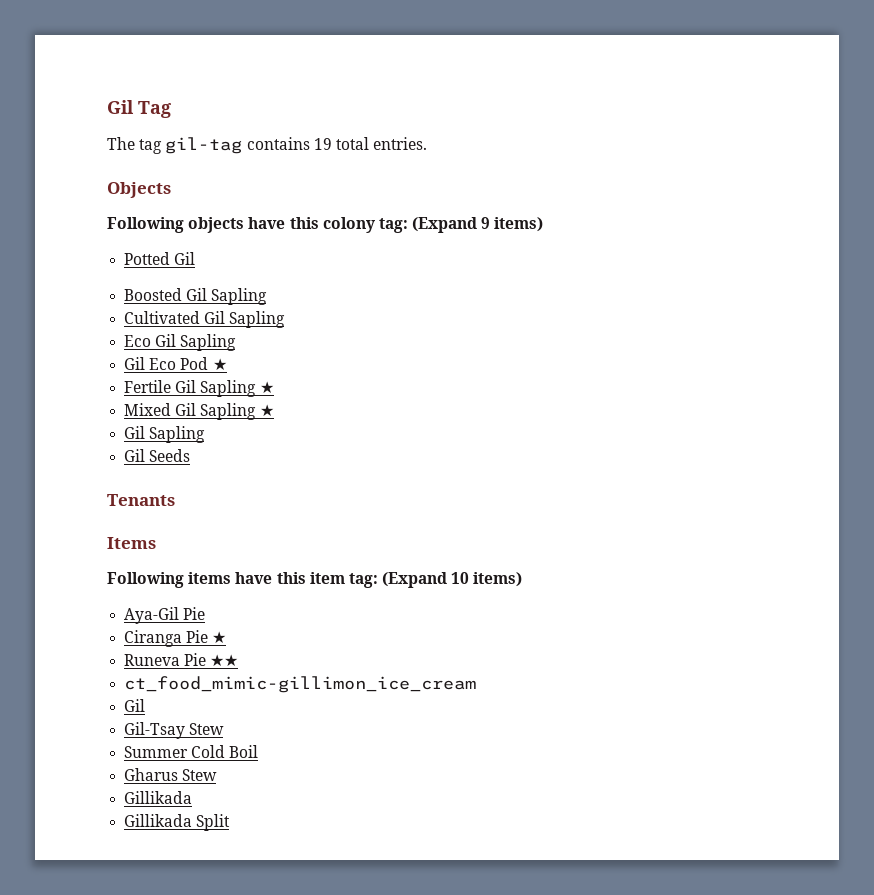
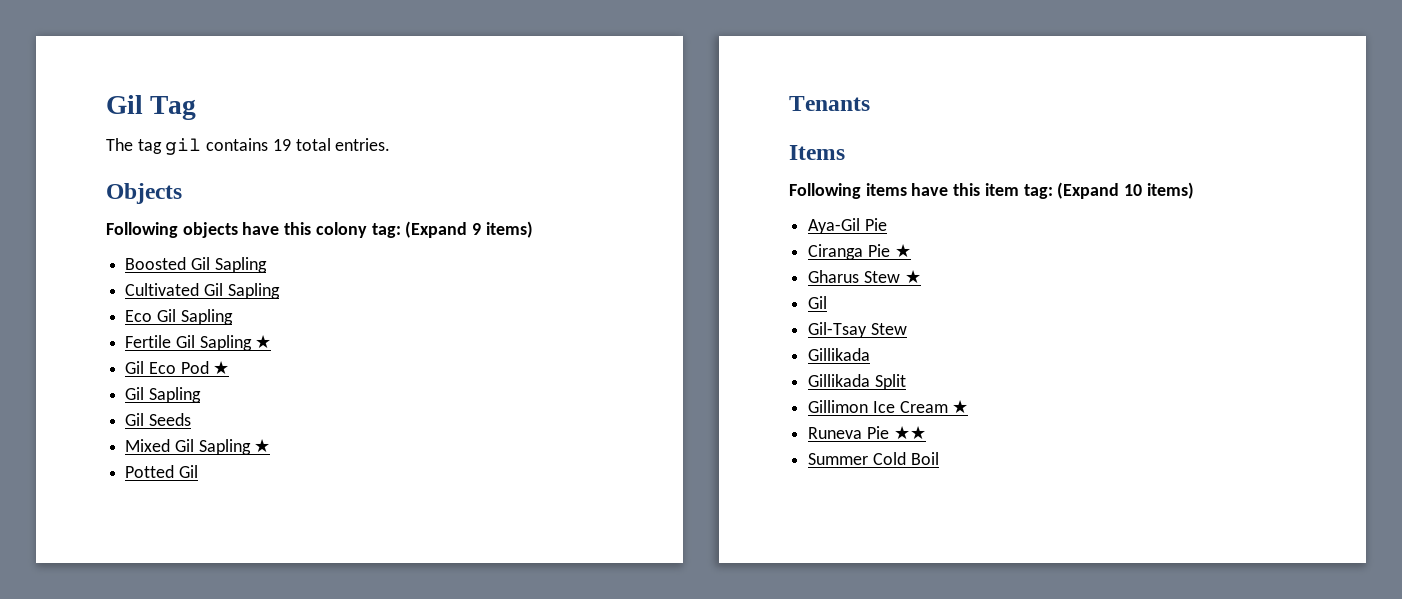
- The tag gil-tag contains 19 total entries.
+ The tag gil contains 19 total entries.
- Potted Gil
- Gil Eco Pod ★
- Mixed Gil Sapling ★
+ Gil Eco Pod ★
+ Mixed Gil Sapling ★
+ Potted Gil
- Runeva Pie ★★
- ct_food_mimic-gillimon_ice_cream
+ Gharus Stew ★
  Gil-Tsay Stew
- Summer Cold Boil
- Gharus Stew
  Gillikada
  Gillikada Split
+ Gillimon Ice Cream ★
+ Runeva Pie ★★
+ Summer Cold Boil

